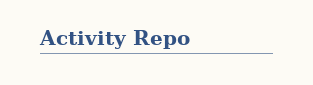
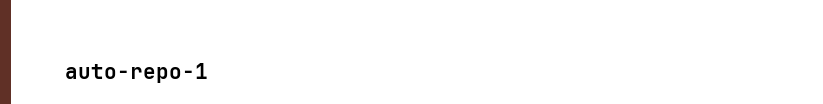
- Activity Repo
+ auto-repo-1

